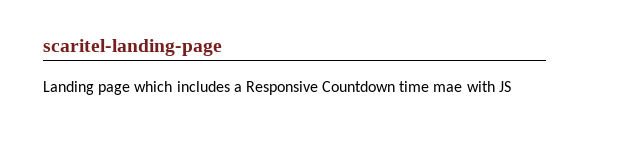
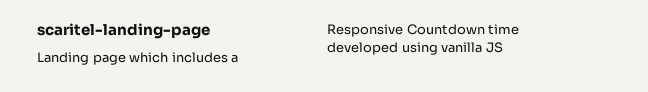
- Landing page which includes a Responsive Countdown time mae with JS
+ Landing page which includes a Responsive Countdown time developed using vanilla JS

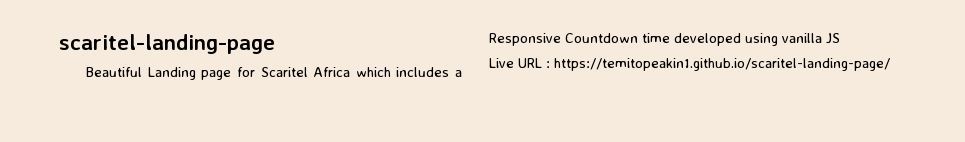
- Landing page which includes a Responsive Countdown time developed using vanilla JS
+ Beautiful Landing page for Scaritel Africa which includes a Responsive Countdown time developed using vanilla JS
+ Live URL : https://temitopeakin1.github.io/scaritel-landing-page/

